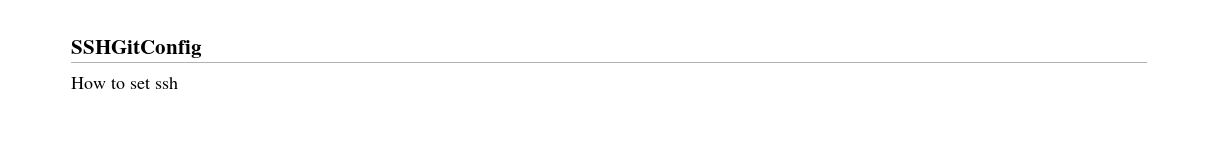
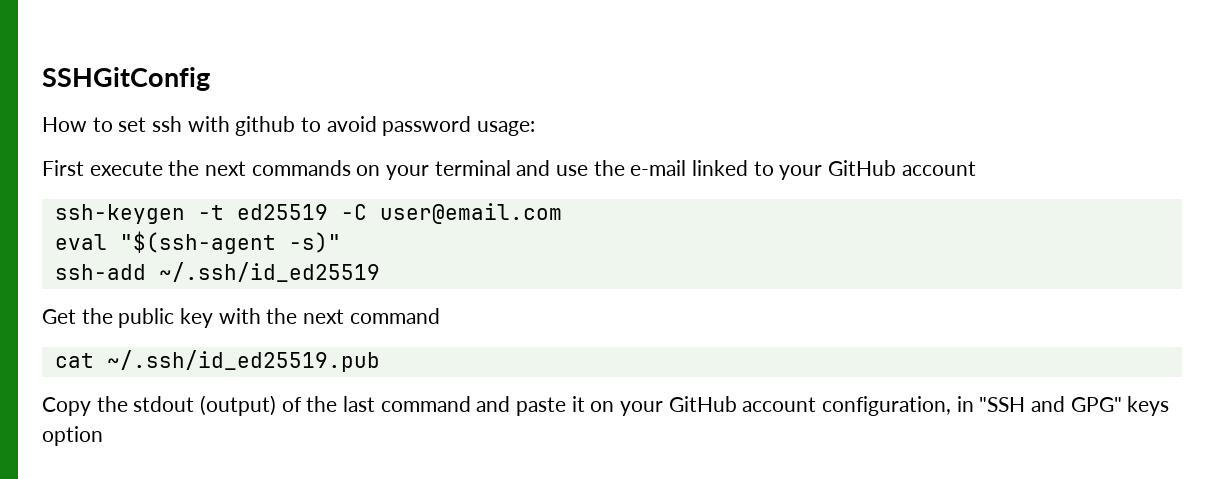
- How to set ssh
+ How to set ssh with github to avoid password usage:
+ First execute the next commands on your terminal and use the e-mail linked to your GitHub account
+ ssh-keygen -t ed25519 -C user@email.com
+ eval "$(ssh-agent -s)"
+ ssh-add ~/.ssh/id_ed25519
+ Get the public key with the next command
+ cat ~/.ssh/id_ed25519.pub
+ Copy the stdout (output) of the last command and paste it on your GitHub account configuration, in "SSH and GPG" keys option

